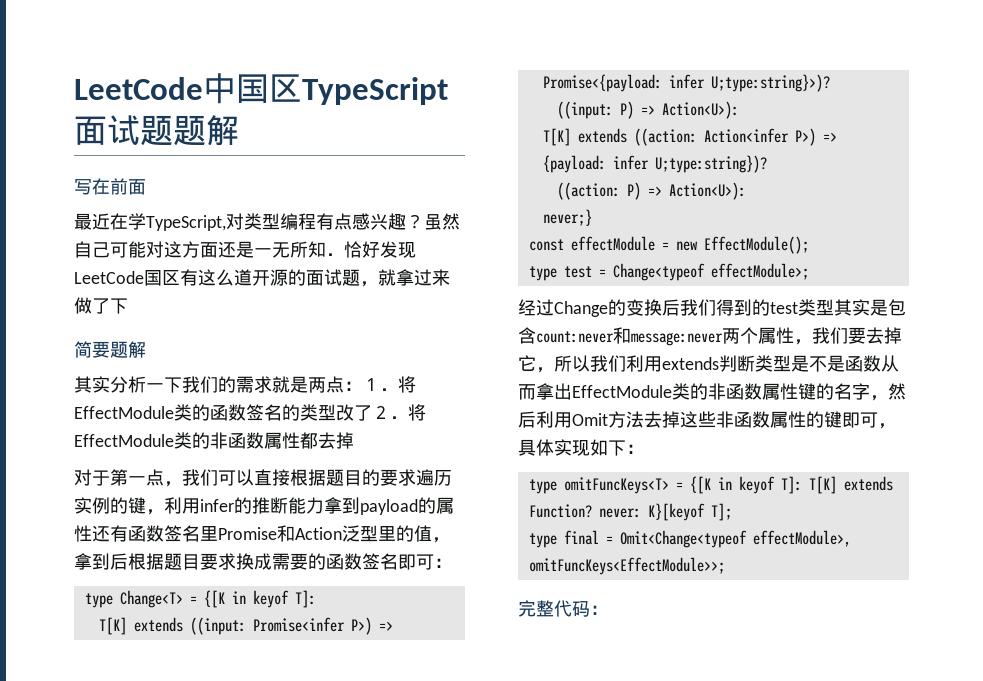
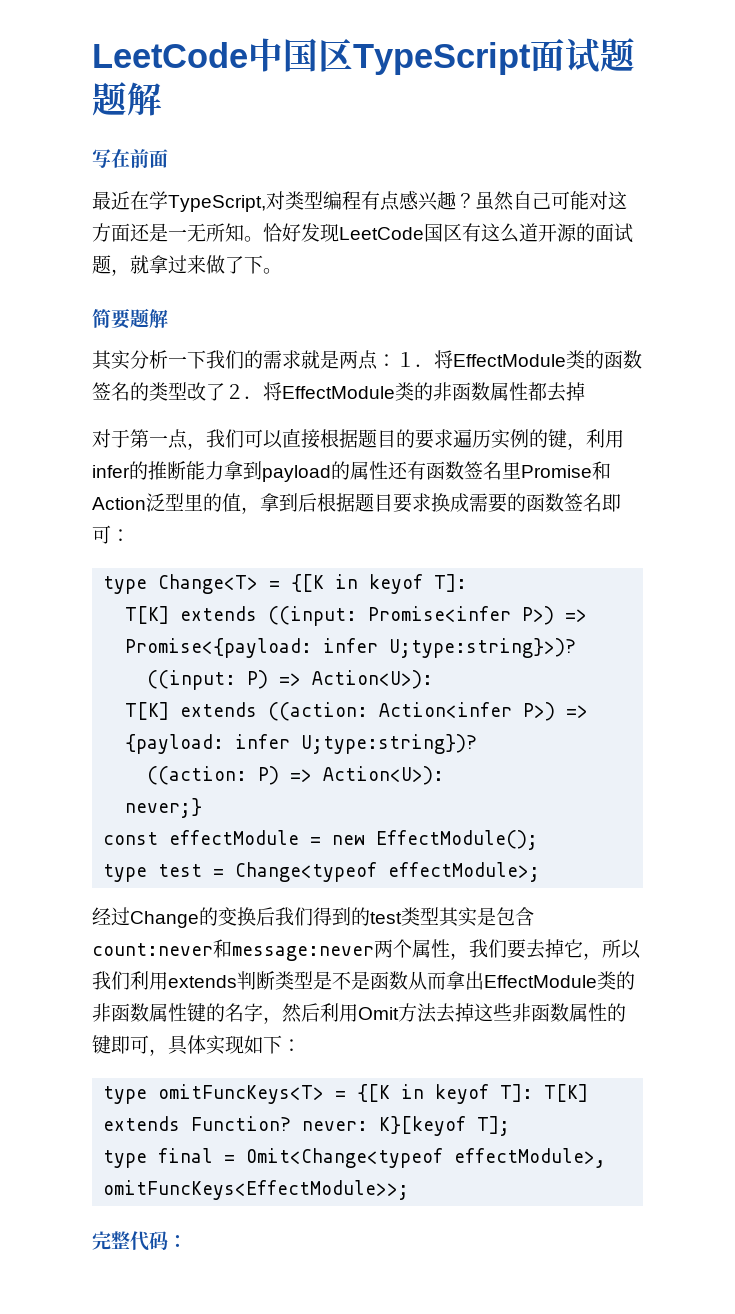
- 虽然自己可能对这方面还是一无所知．恰好发现LeetCode国区有这么道开源的面试题，就拿过来做了下
+ 虽然自己可能对这方面还是一无所知。恰好发现LeetCode国区有这么道开源的面试题，就拿过来做了下。

